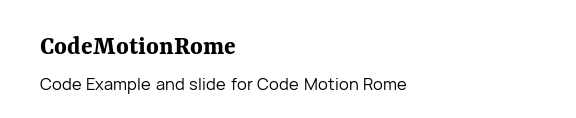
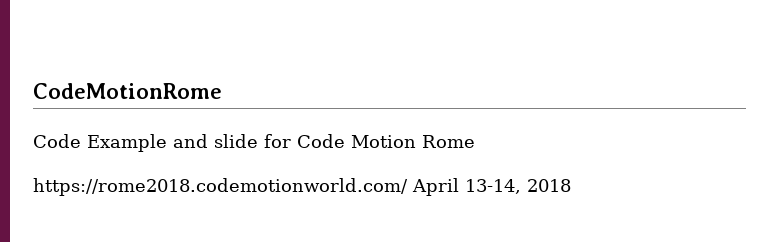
+ https://rome2018.codemotionworld.com/ April 13-14, 2018

